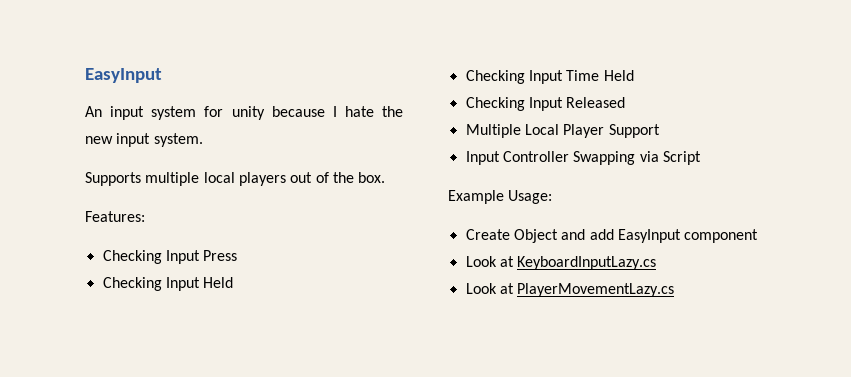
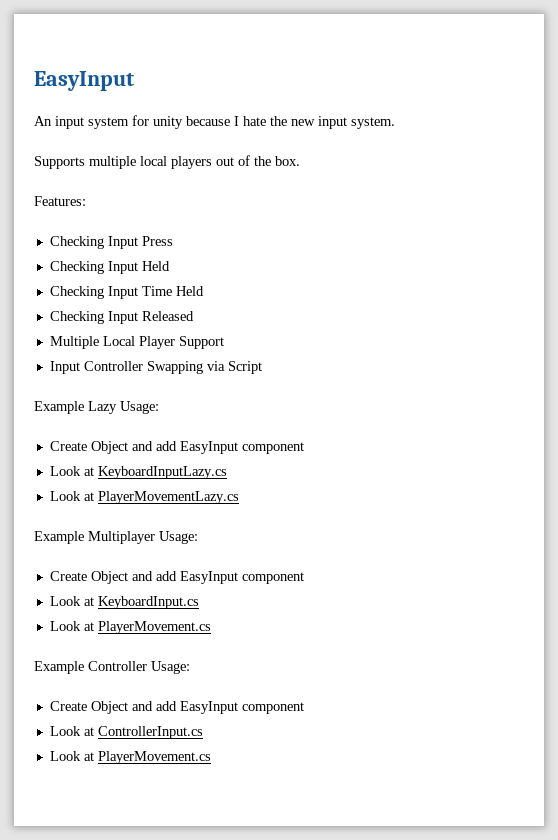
- Example Usage:
+ Example Lazy Usage:
+ Example Multiplayer Usage:
+ Create Object and add EasyInput component
+ Look at KeyboardInput.cs
+ Look at PlayerMovement.cs
+ Example Controller Usage:
+ Create Object and add EasyInput component
+ Look at ControllerInput.cs
+ Look at PlayerMovement.cs

